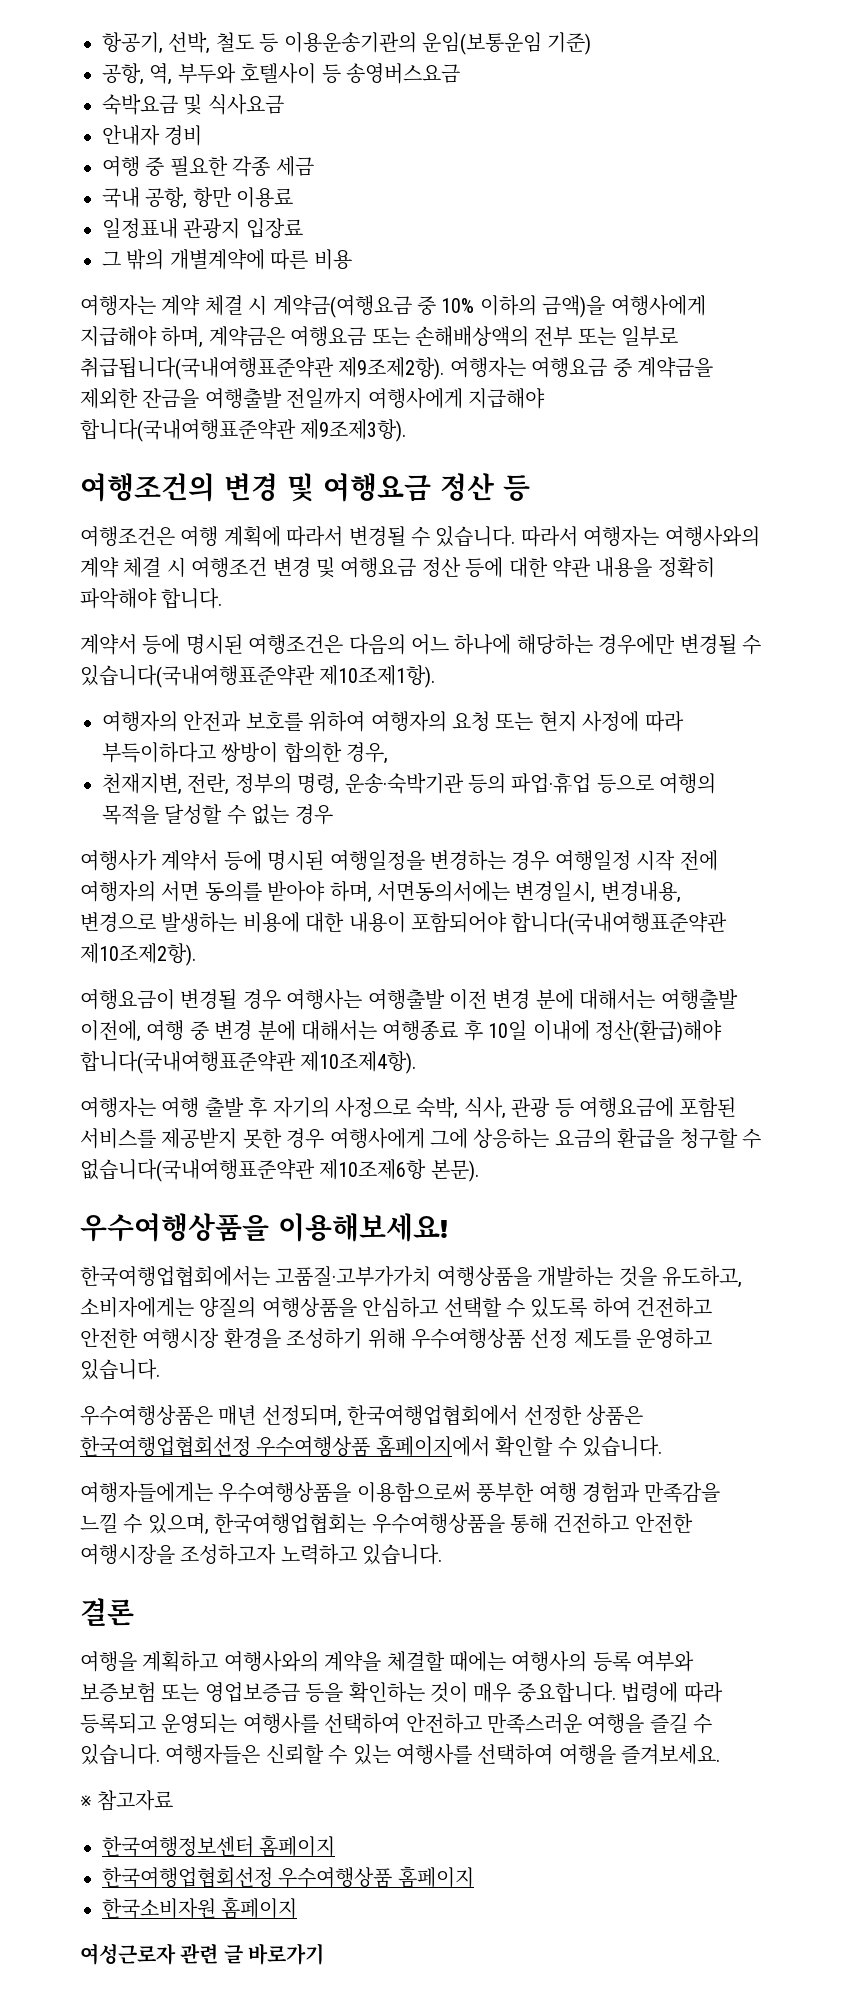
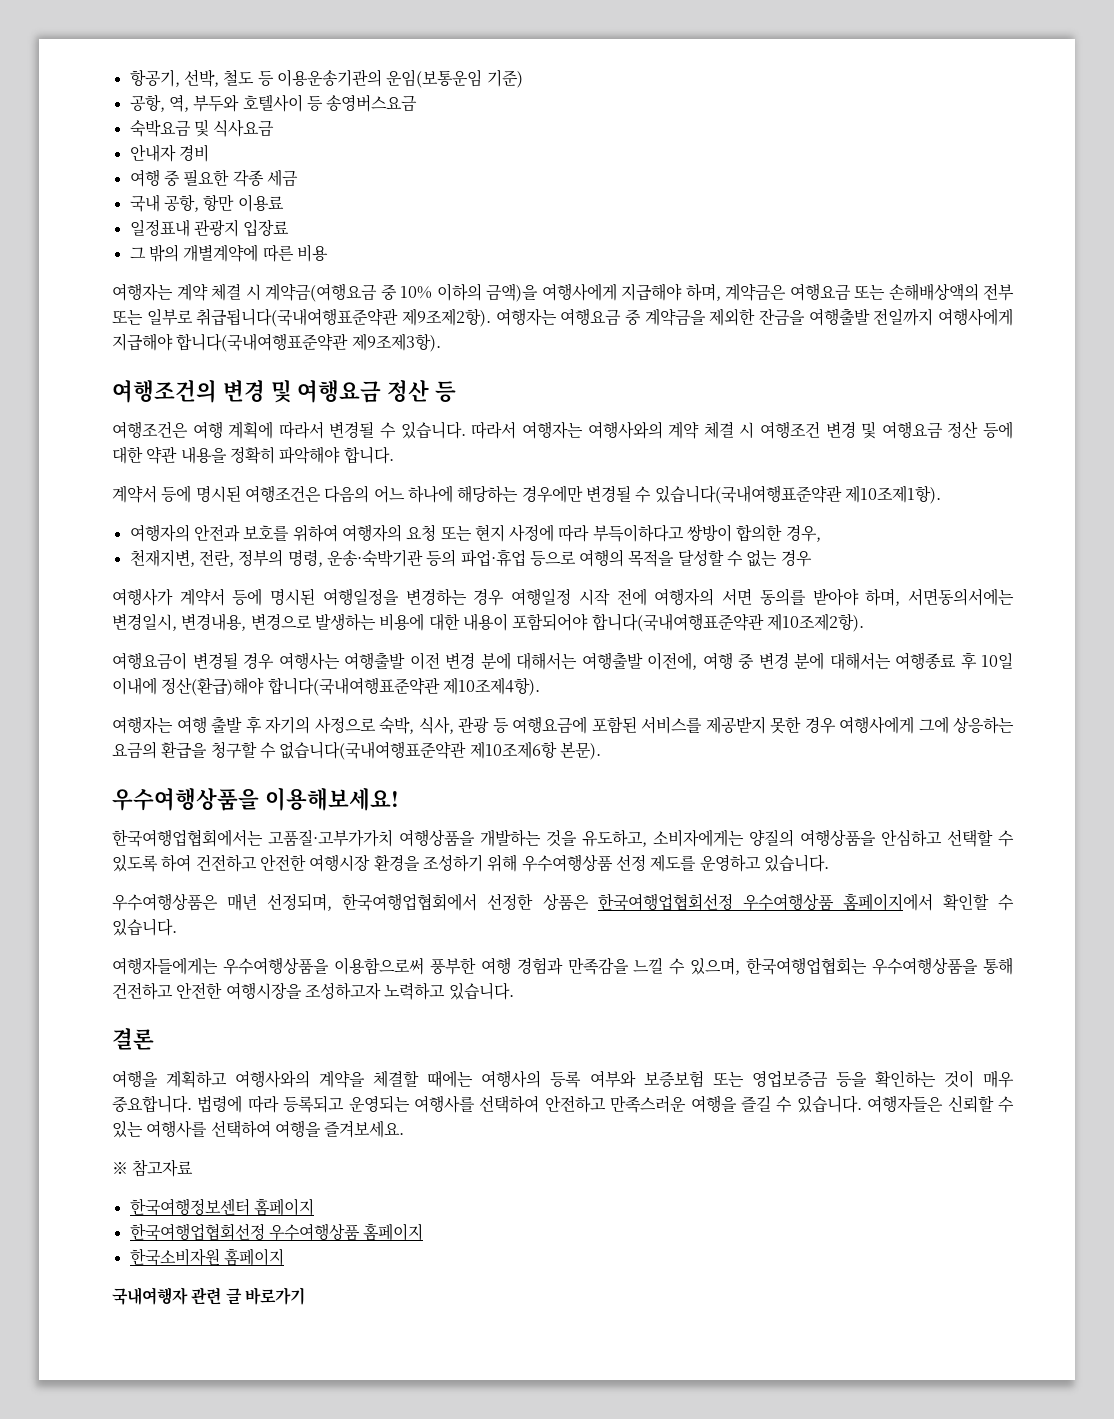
- 여성근로자 관련 글 바로가기
+ 국내여행자 관련 글 바로가기

